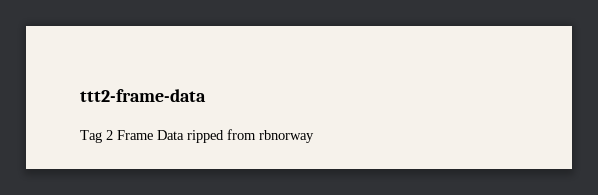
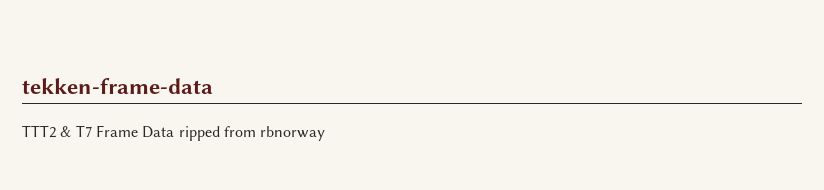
- ttt2-frame-data
- Tag 2 Frame Data ripped from rbnorway
+ tekken-frame-data
+ TTT2 & T7 Frame Data ripped from rbnorway

